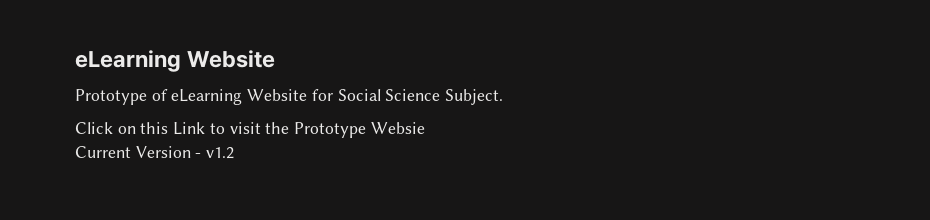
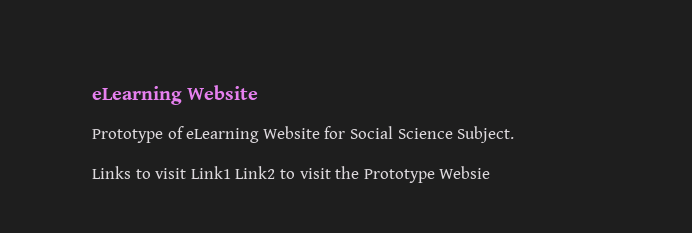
- Click on this Link to visit the Prototype Websie
+ Links to visit Link1 Link2 to visit the Prototype Websie
- Current Version - v1.2

